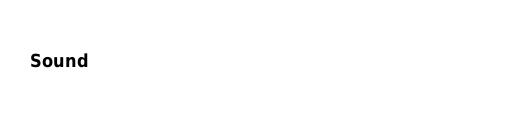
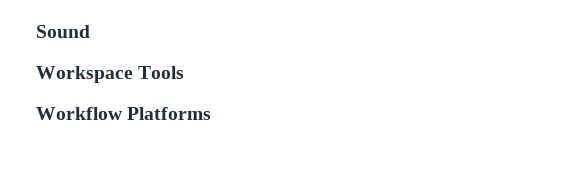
+ Workspace Tools
+ Workflow Platforms

